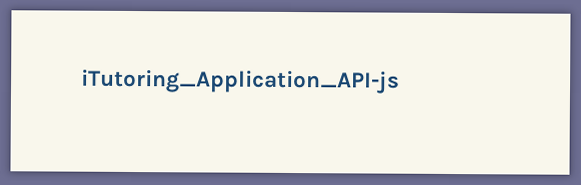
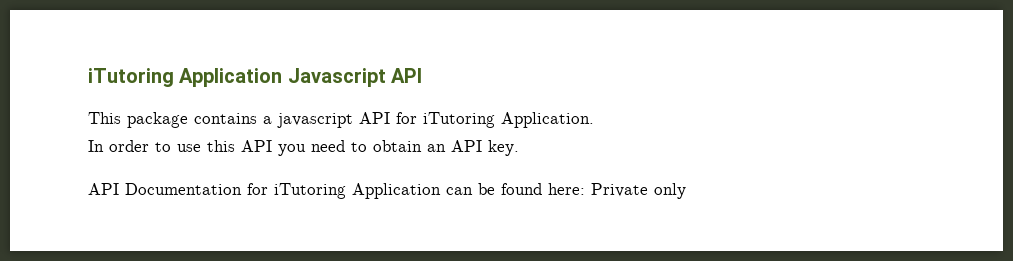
- iTutoring_Application_API-js
+ iTutoring Application Javascript API
+ This package contains a javascript API for iTutoring Application.
+ In order to use this API you need to obtain an API key.
+ API Documentation for iTutoring Application can be found here: Private only

